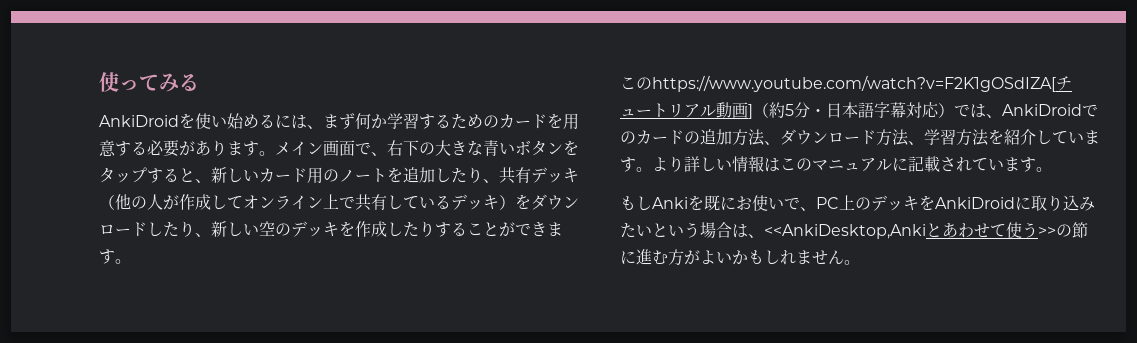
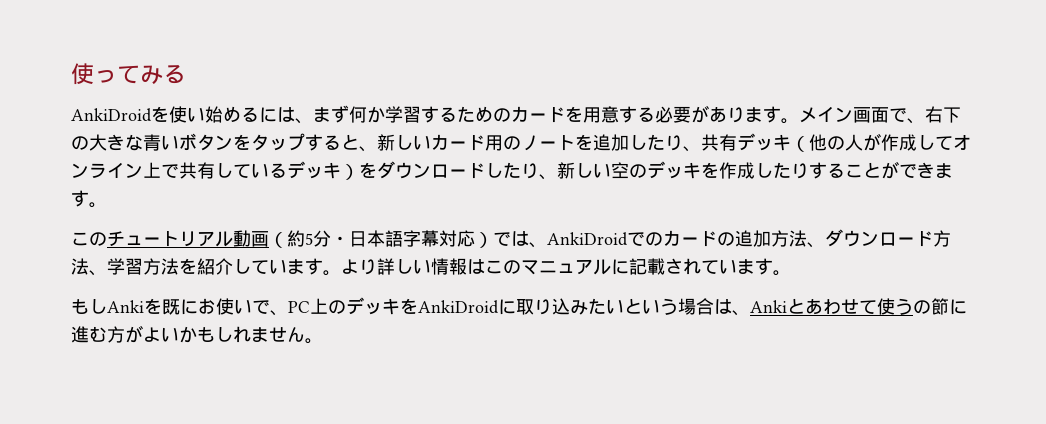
- このhttps://www.youtube.com/watch?v=F2K1gOSdIZA[チュートリアル動画]（約5分・日本語字幕対応）では、AnkiDroidでのカードの追加方法、ダウンロード方法、学習方法を紹介しています。
+ このチュートリアル動画（約5分・日本語字幕対応）では、AnkiDroidでのカードの追加方法、ダウンロード方法、学習方法を紹介しています。
- もしAnkiを既にお使いで、PC上のデッキをAnkiDroidに取り込みたいという場合は、<<AnkiDesktop,Ankiとあわせて使う>>の節に進む方がよいかもしれません。
+ もしAnkiを既にお使いで、PC上のデッキをAnkiDroidに取り込みたいという場合は、Ankiとあわせて使うの節に進む方がよいかもしれません。

